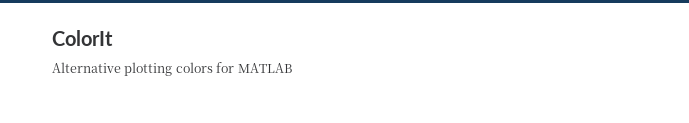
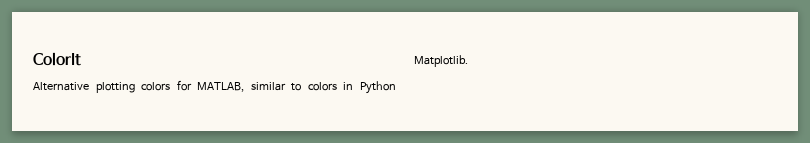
- Alternative plotting colors for MATLAB
+ Alternative plotting colors for MATLAB, similar to colors in Python Matplotlib.

